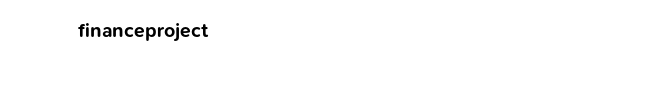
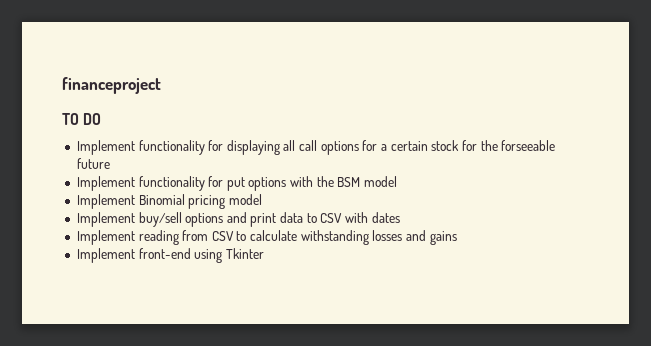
+ TO DO
+ Implement functionality for displaying all call options for a certain stock for the forseeable future
+ Implement functionality for put options with the BSM model
+ Implement Binomial pricing model
+ Implement buy/sell options and print data to CSV with dates
+ Implement reading from CSV to calculate withstanding losses and gains
+ Implement front-end using Tkinter

